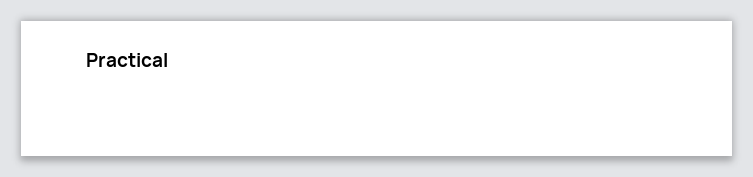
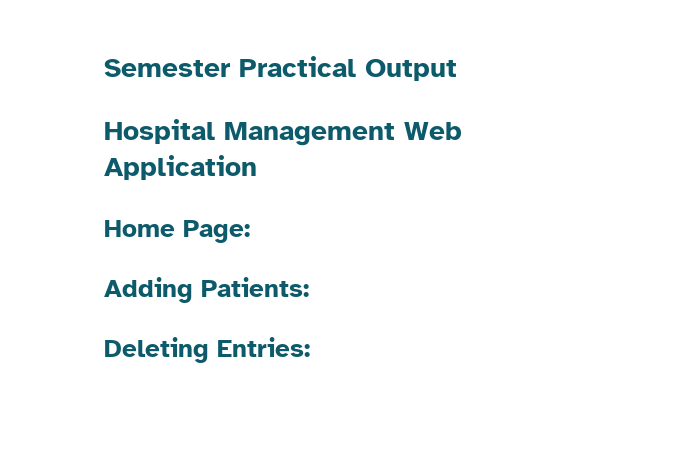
- Practical
+ Semester Practical Output
+ Hospital Management Web Application
+ Home Page:
+ Adding Patients:
+ Deleting Entries:

